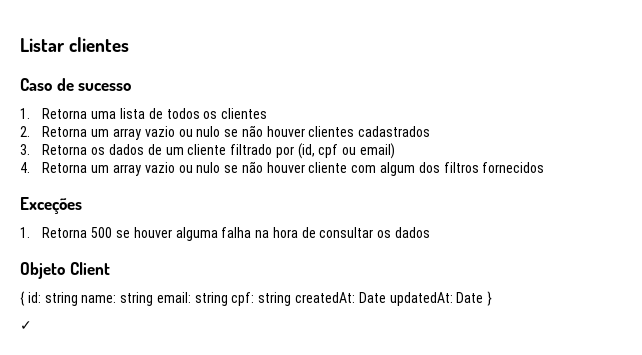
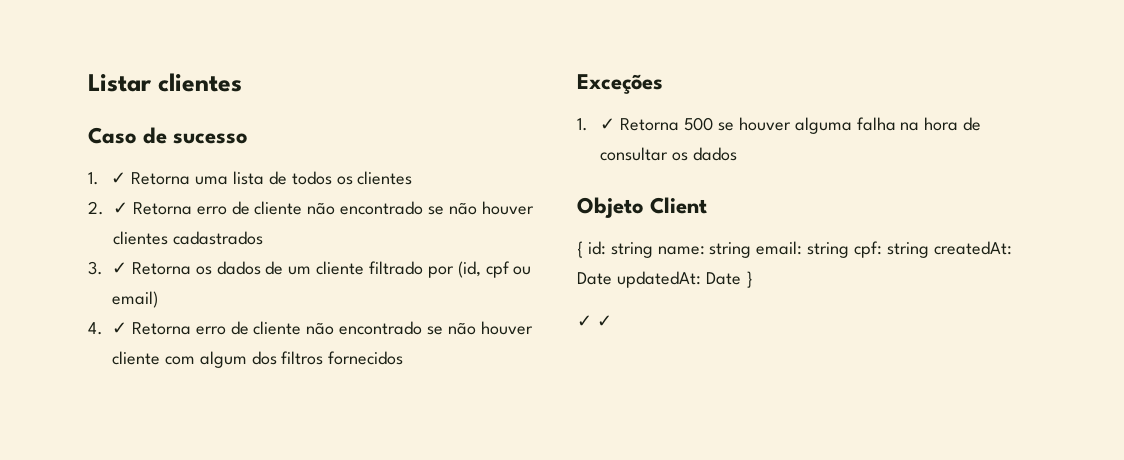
- 1. Retorna uma lista de todos os clientes
+ 1. ✓ Retorna uma lista de todos os clientes
- 2. Retorna um array vazio ou nulo se não houver clientes cadastrados
+ 2. ✓ Retorna erro de cliente não encontrado se não houver clientes cadastrados
- 3. Retorna os dados de um cliente filtrado por (id, cpf ou email)
+ 3. ✓ Retorna os dados de um cliente filtrado por (id, cpf ou email)
- 4. Retorna um array vazio ou nulo se não houver cliente com algum dos filtros fornecidos
+ 4. ✓ Retorna erro de cliente não encontrado se não houver cliente com algum dos filtros fornecidos
- 1. Retorna 500 se houver alguma falha na hora de consultar os dados
+ 1. ✓ Retorna 500 se houver alguma falha na hora de consultar os dados
- ✓
+ ✓ ✓

